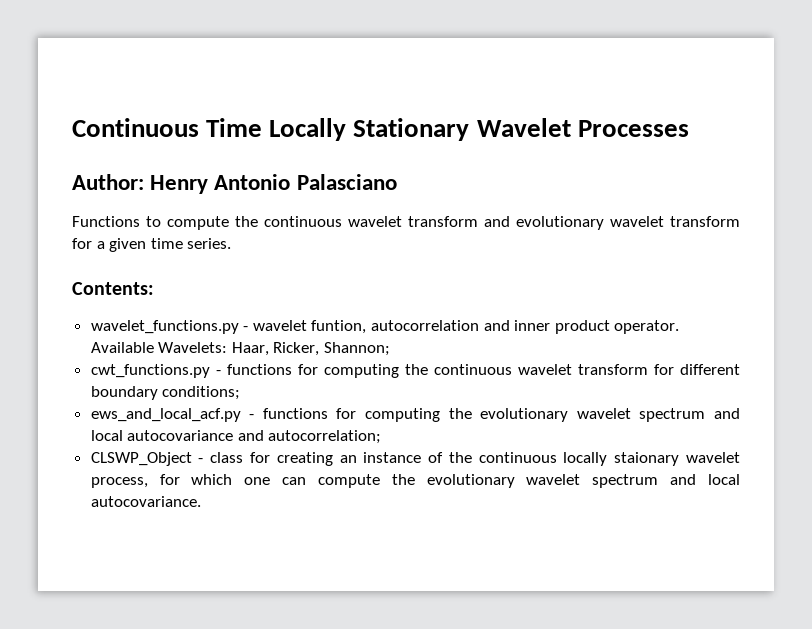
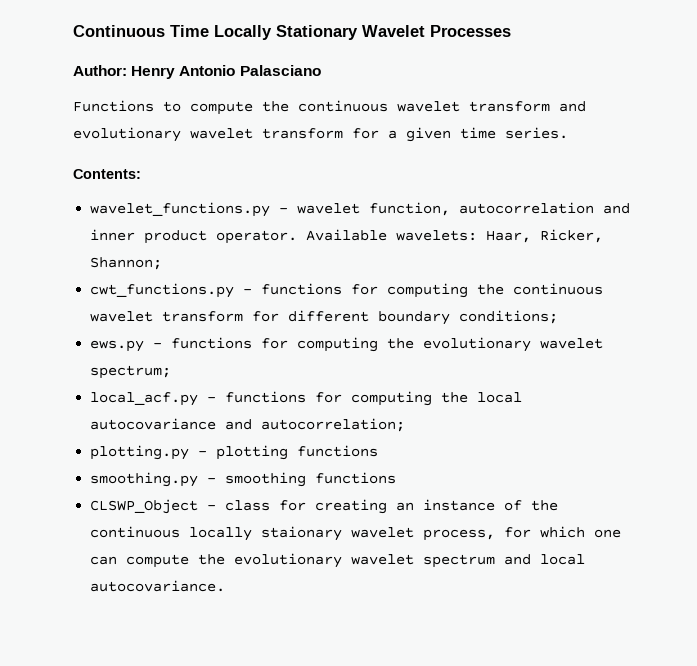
- wavelet_functions.py - wavelet funtion, autocorrelation and inner product operator.
+ wavelet_functions.py - wavelet function, autocorrelation and inner product operator.
- Available Wavelets: Haar, Ricker, Shannon;
+ Available wavelets: Haar, Ricker, Shannon;
- ews_and_local_acf.py - functions for computing the evolutionary wavelet spectrum and local autocovariance and autocorrelation;
+ ews.py - functions for computing the evolutionary wavelet spectrum;
+ local_acf.py - functions for computing the local autocovariance and autocorrelation;
+ plotting.py - plotting functions
+ smoothing.py - smoothing functions

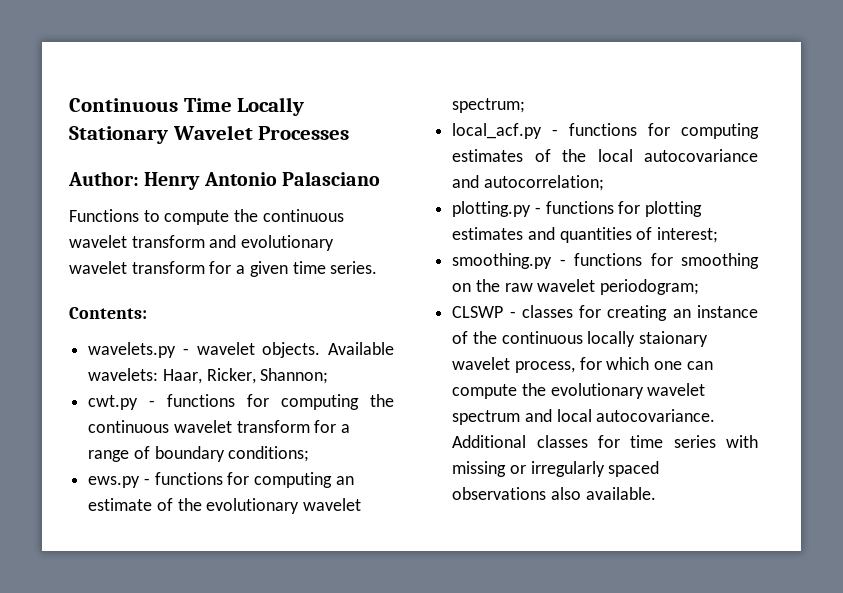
- wavelet_functions.py - wavelet function, autocorrelation and inner product operator.
+ wavelets.py - wavelet objects.
- cwt_functions.py - functions for computing the continuous wavelet transform for different boundary conditions;
+ cwt.py - functions for computing the continuous wavelet transform for a range of boundary conditions;
- ews.py - functions for computing the evolutionary wavelet spectrum;
+ ews.py - functions for computing an estimate of the evolutionary wavelet spectrum;
- local_acf.py - functions for computing the local autocovariance and autocorrelation;
+ local_acf.py - functions for computing estimates of the local autocovariance and autocorrelation;
- plotting.py - plotting functions
- smoothing.py - smoothing functions
- CLSWP_Object - class for creating an instance of the continuous locally staionary wavelet process, for which one can compute the evolutionary wavelet spectrum and local autocovariance.
+ plotting.py - functions for plotting estimates and quantities of interest;
+ smoothing.py - functions for smoothing on the raw wavelet periodogram;
+ CLSWP - classes for creating an instance of the continuous locally staionary wavelet process, for which one can compute the evolutionary wavelet spectrum and local autocovariance.
+ Additional classes for time series with missing or irregularly spaced observations also available.

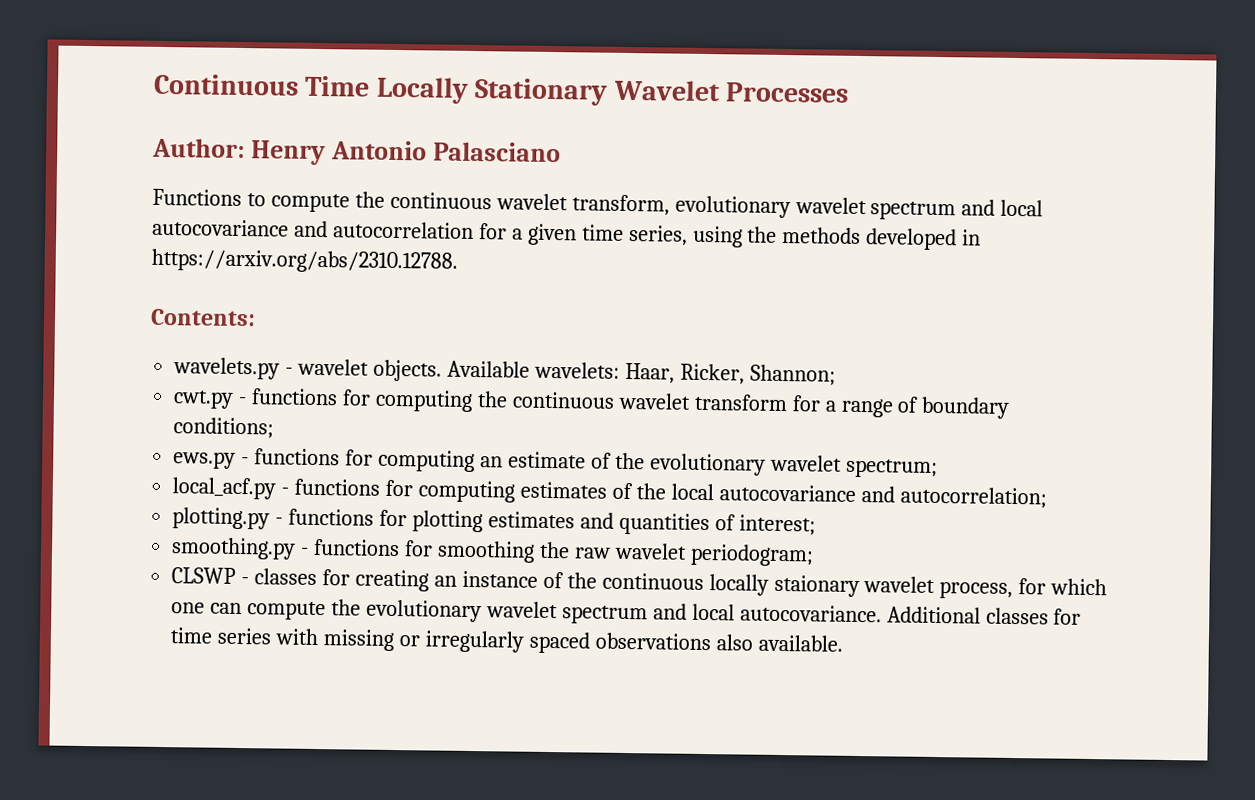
- Functions to compute the continuous wavelet transform and evolutionary wavelet transform for a given time series.
+ Functions to compute the continuous wavelet transform, evolutionary wavelet spectrum and local autocovariance and autocorrelation for a given time series, using the methods developed in https://arxiv.org/abs/2310.12788.
- smoothing.py - functions for smoothing on the raw wavelet periodogram;
+ smoothing.py - functions for smoothing the raw wavelet periodogram;

